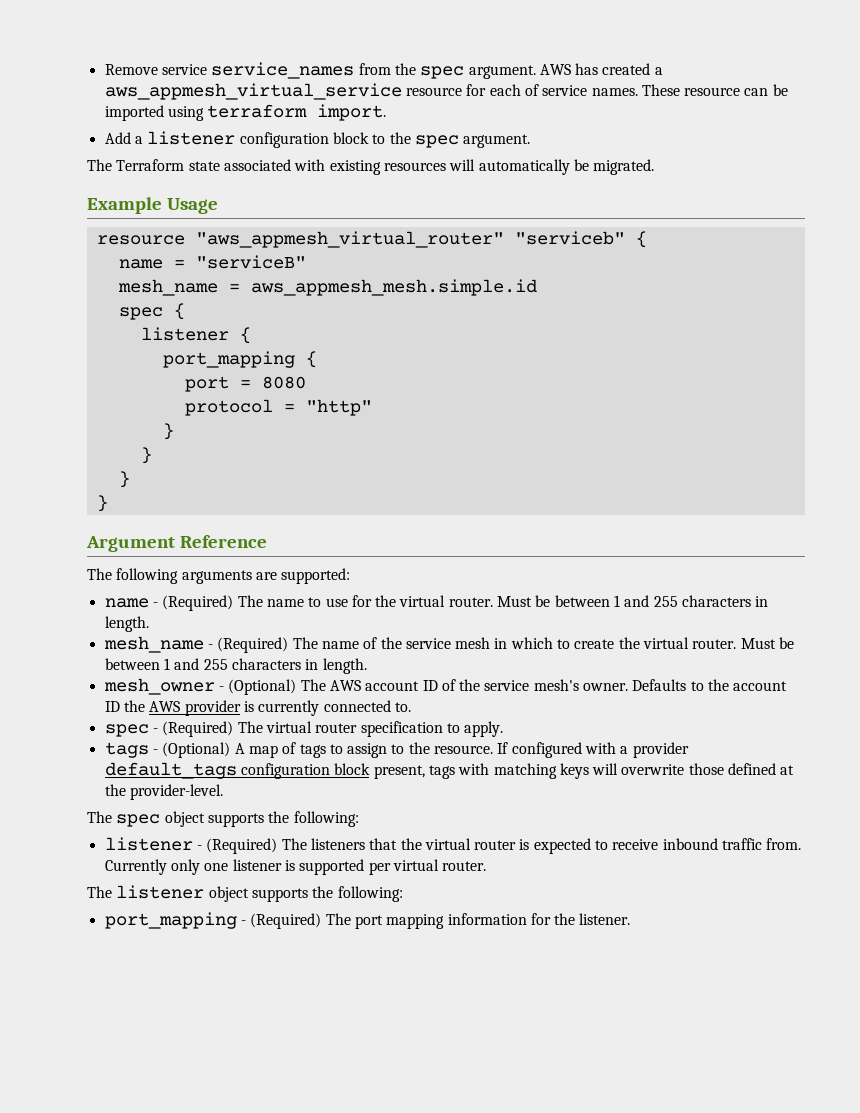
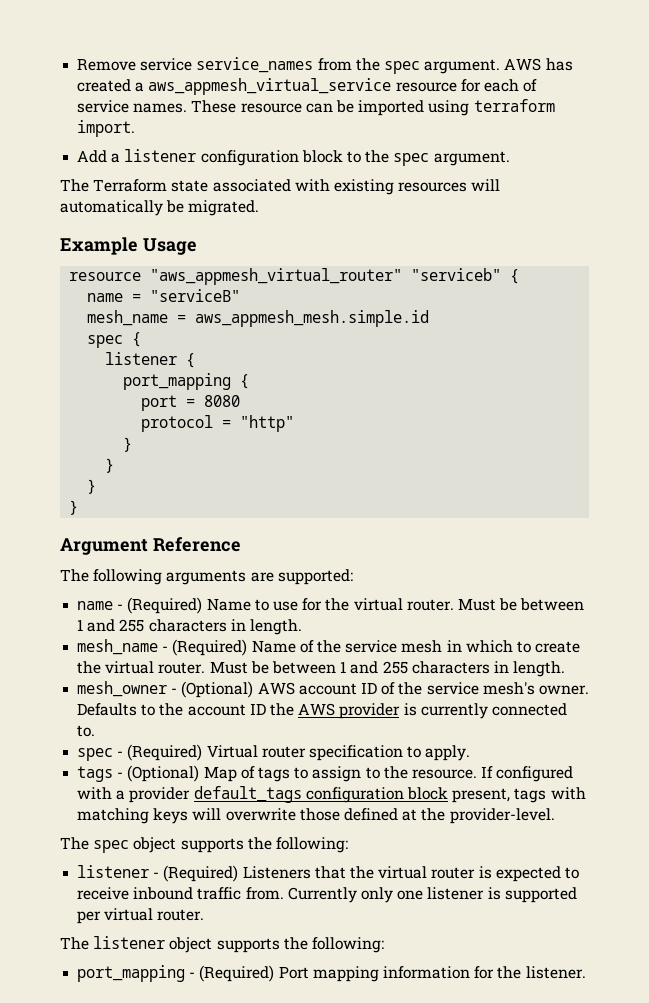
- name - (Required) The name to use for the virtual router.
+ name - (Required) Name to use for the virtual router.
- mesh_name - (Required) The name of the service mesh in which to create the virtual router.
+ mesh_name - (Required) Name of the service mesh in which to create the virtual router.
- mesh_owner - (Optional) The AWS account ID of the service mesh's owner.
+ mesh_owner - (Optional) AWS account ID of the service mesh's owner.
- spec - (Required) The virtual router specification to apply.
+ spec - (Required) Virtual router specification to apply.
- tags - (Optional) A map of tags to assign to the resource.
+ tags - (Optional) Map of tags to assign to the resource.
- listener - (Required) The listeners that the virtual router is expected to receive inbound traffic from.
+ listener - (Required) Listeners that the virtual router is expected to receive inbound traffic from.
- port_mapping - (Required) The port mapping information for the listener.
+ port_mapping - (Required) Port mapping information for the listener.

